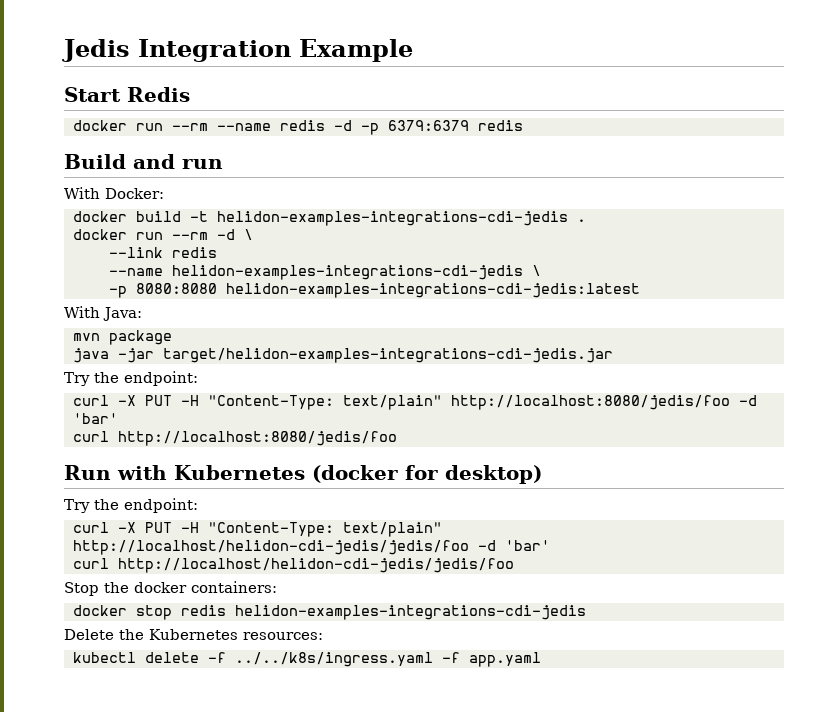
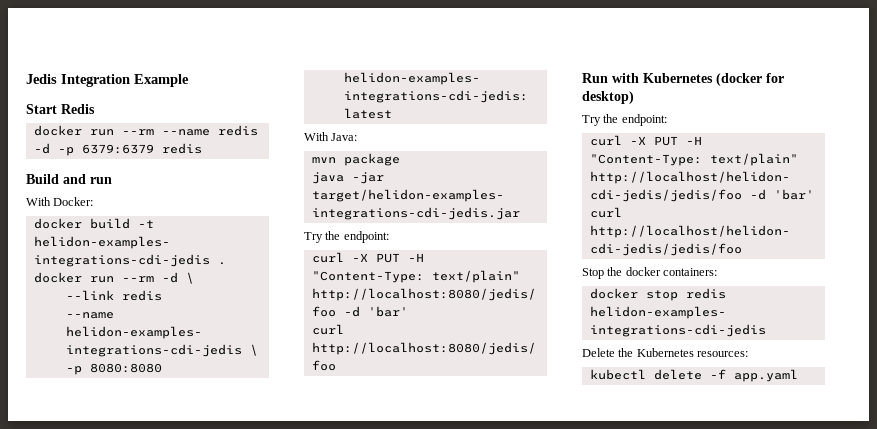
- kubectl delete -f ../../k8s/ingress.yaml -f app.yaml
+ kubectl delete -f app.yaml

